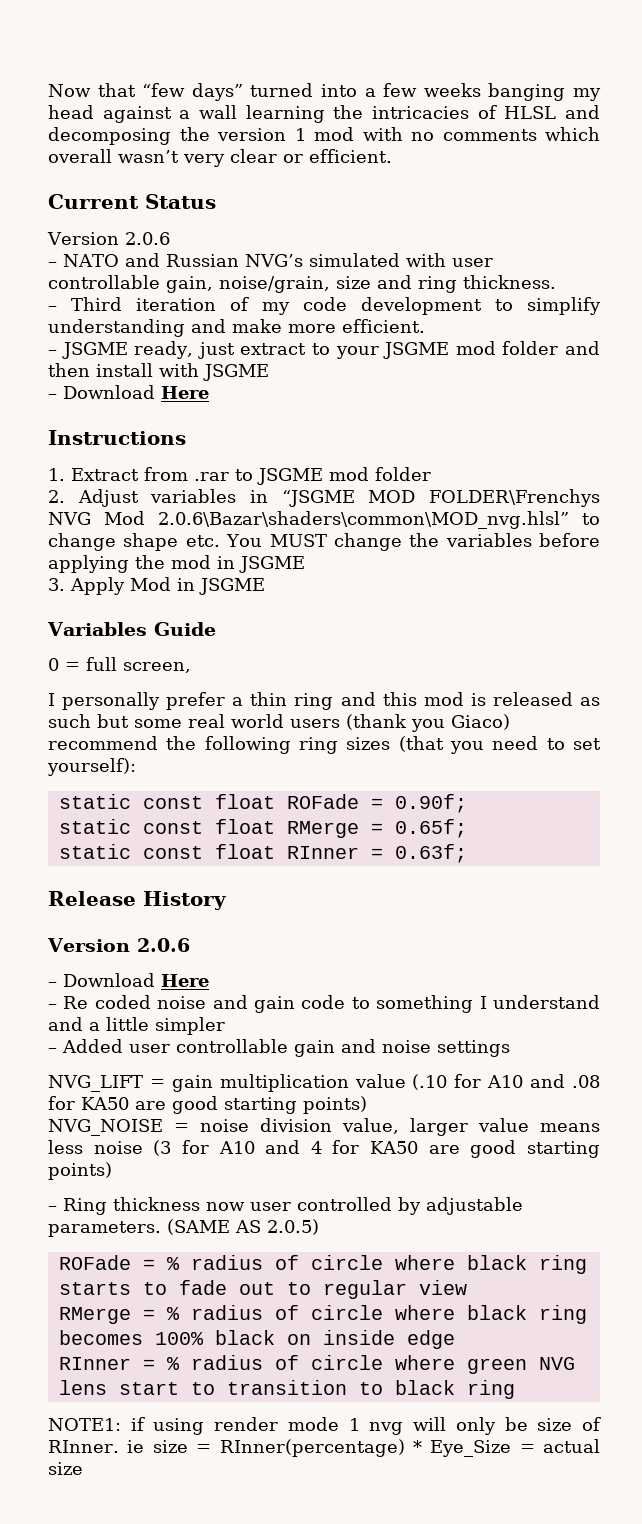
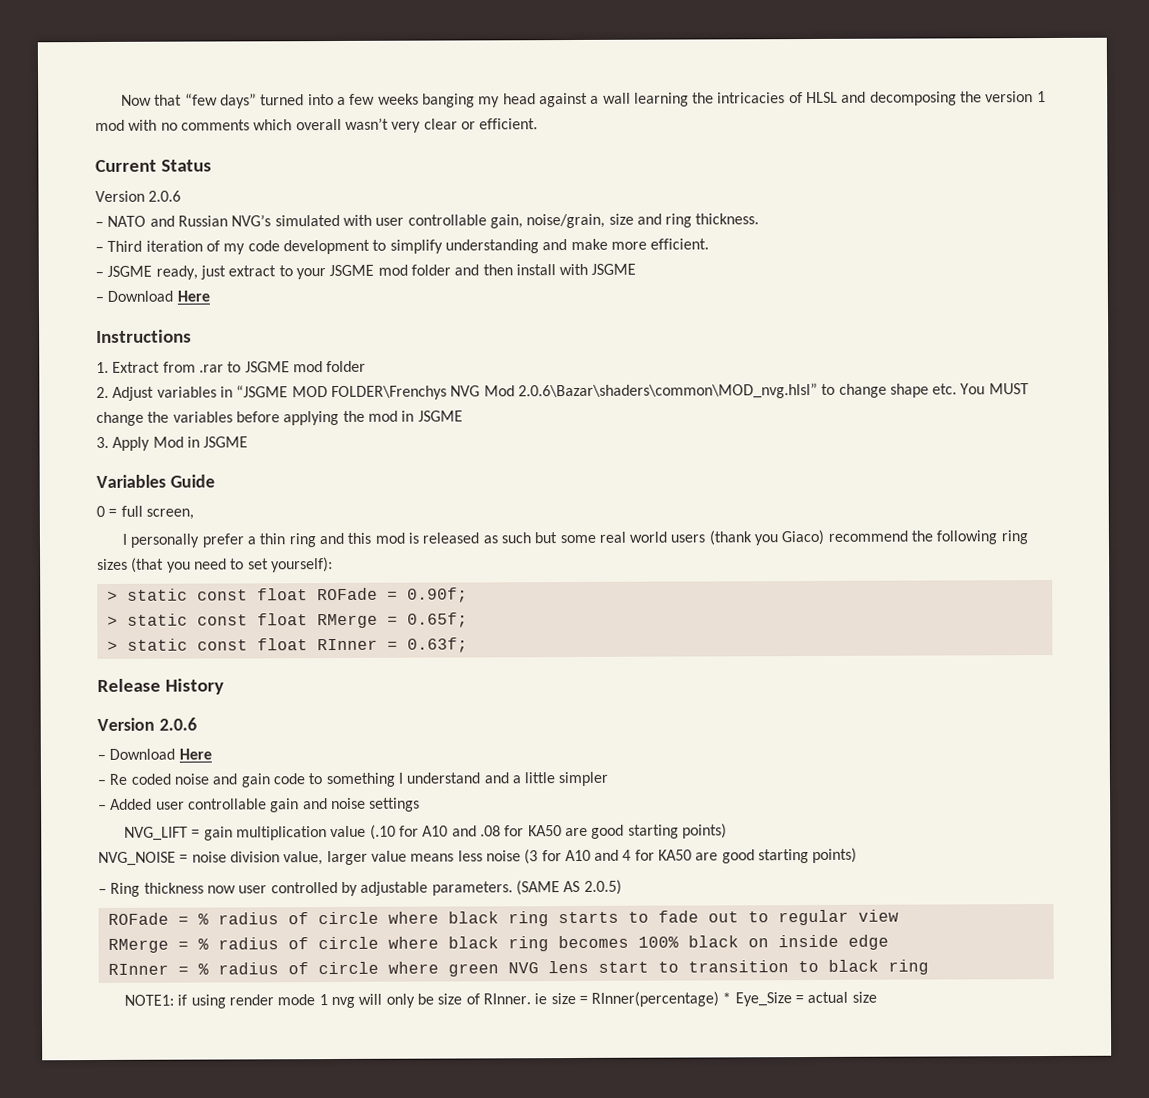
- static const float ROFade = 0.90f;
+ > static const float ROFade = 0.90f;
- static const float RMerge = 0.65f;
+ > static const float RMerge = 0.65f;
- static const float RInner = 0.63f;
+ > static const float RInner = 0.63f;

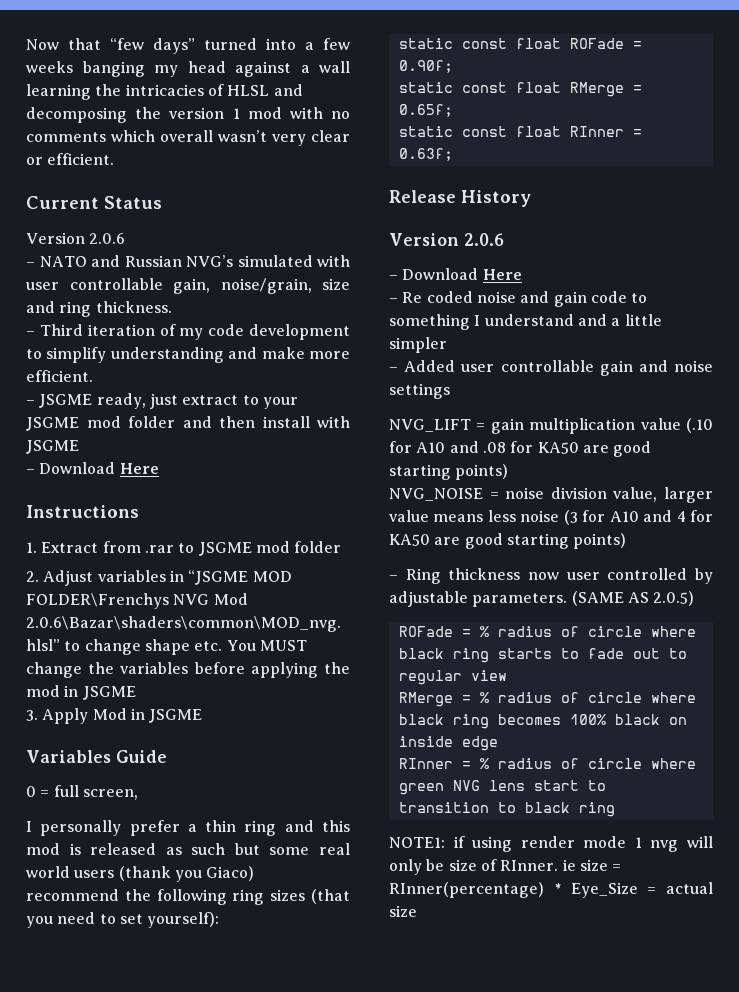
- > static const float ROFade = 0.90f;
+ static const float ROFade = 0.90f;
- > static const float RMerge = 0.65f;
+ static const float RMerge = 0.65f;
- > static const float RInner = 0.63f;
+ static const float RInner = 0.63f;

